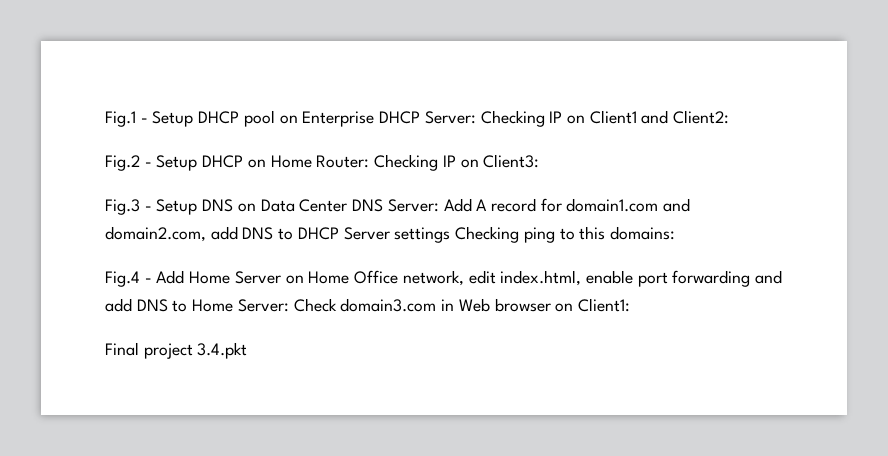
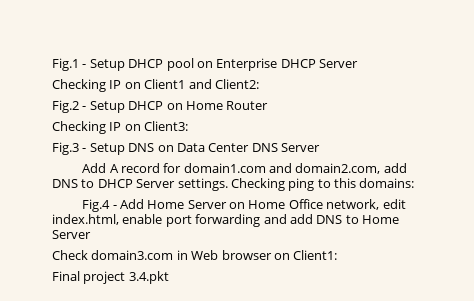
- Fig.1 - Setup DHCP pool on Enterprise DHCP Server: Checking IP on Client1 and Client2:
+ Fig.1 - Setup DHCP pool on Enterprise DHCP Server
+ Checking IP on Client1 and Client2:
- Fig.2 - Setup DHCP on Home Router: Checking IP on Client3:
+ Fig.2 - Setup DHCP on Home Router
+ Checking IP on Client3:
- Fig.3 - Setup DNS on Data Center DNS Server: Add A record for domain1.com and domain2.com, add DNS to DHCP Server settings Checking ping to this domains:
+ Fig.3 - Setup DNS on Data Center DNS Server
+ Add A record for domain1.com and domain2.com, add DNS to DHCP Server settings. Checking ping to this domains:
- Fig.4 - Add Home Server on Home Office network, edit index.html, enable port forwarding and add DNS to Home Server: Check domain3.com in Web browser on Client1:
+ Fig.4 - Add Home Server on Home Office network, edit index.html, enable port forwarding and add DNS to Home Server
+ Check domain3.com in Web browser on Client1:

